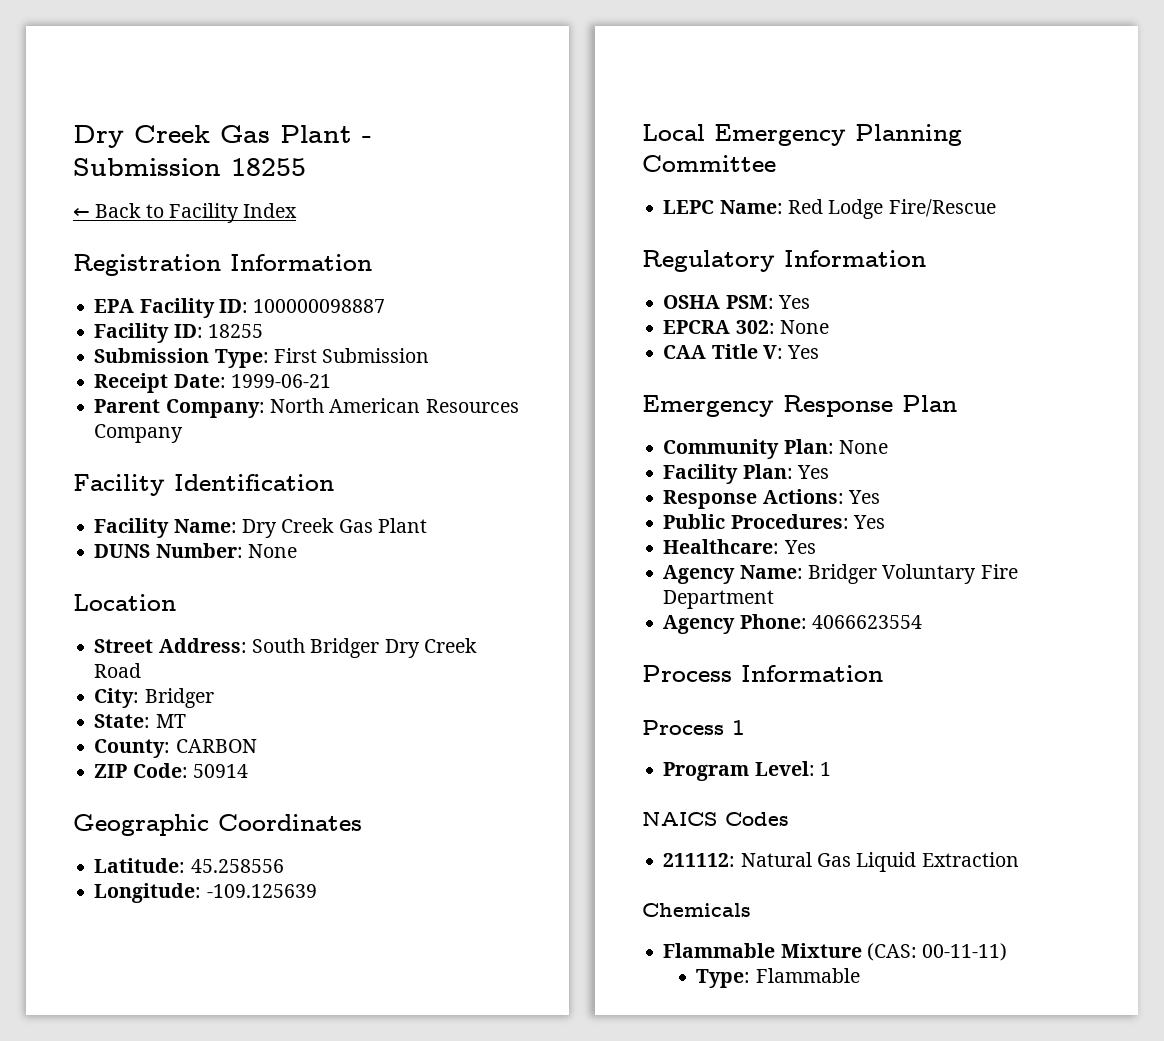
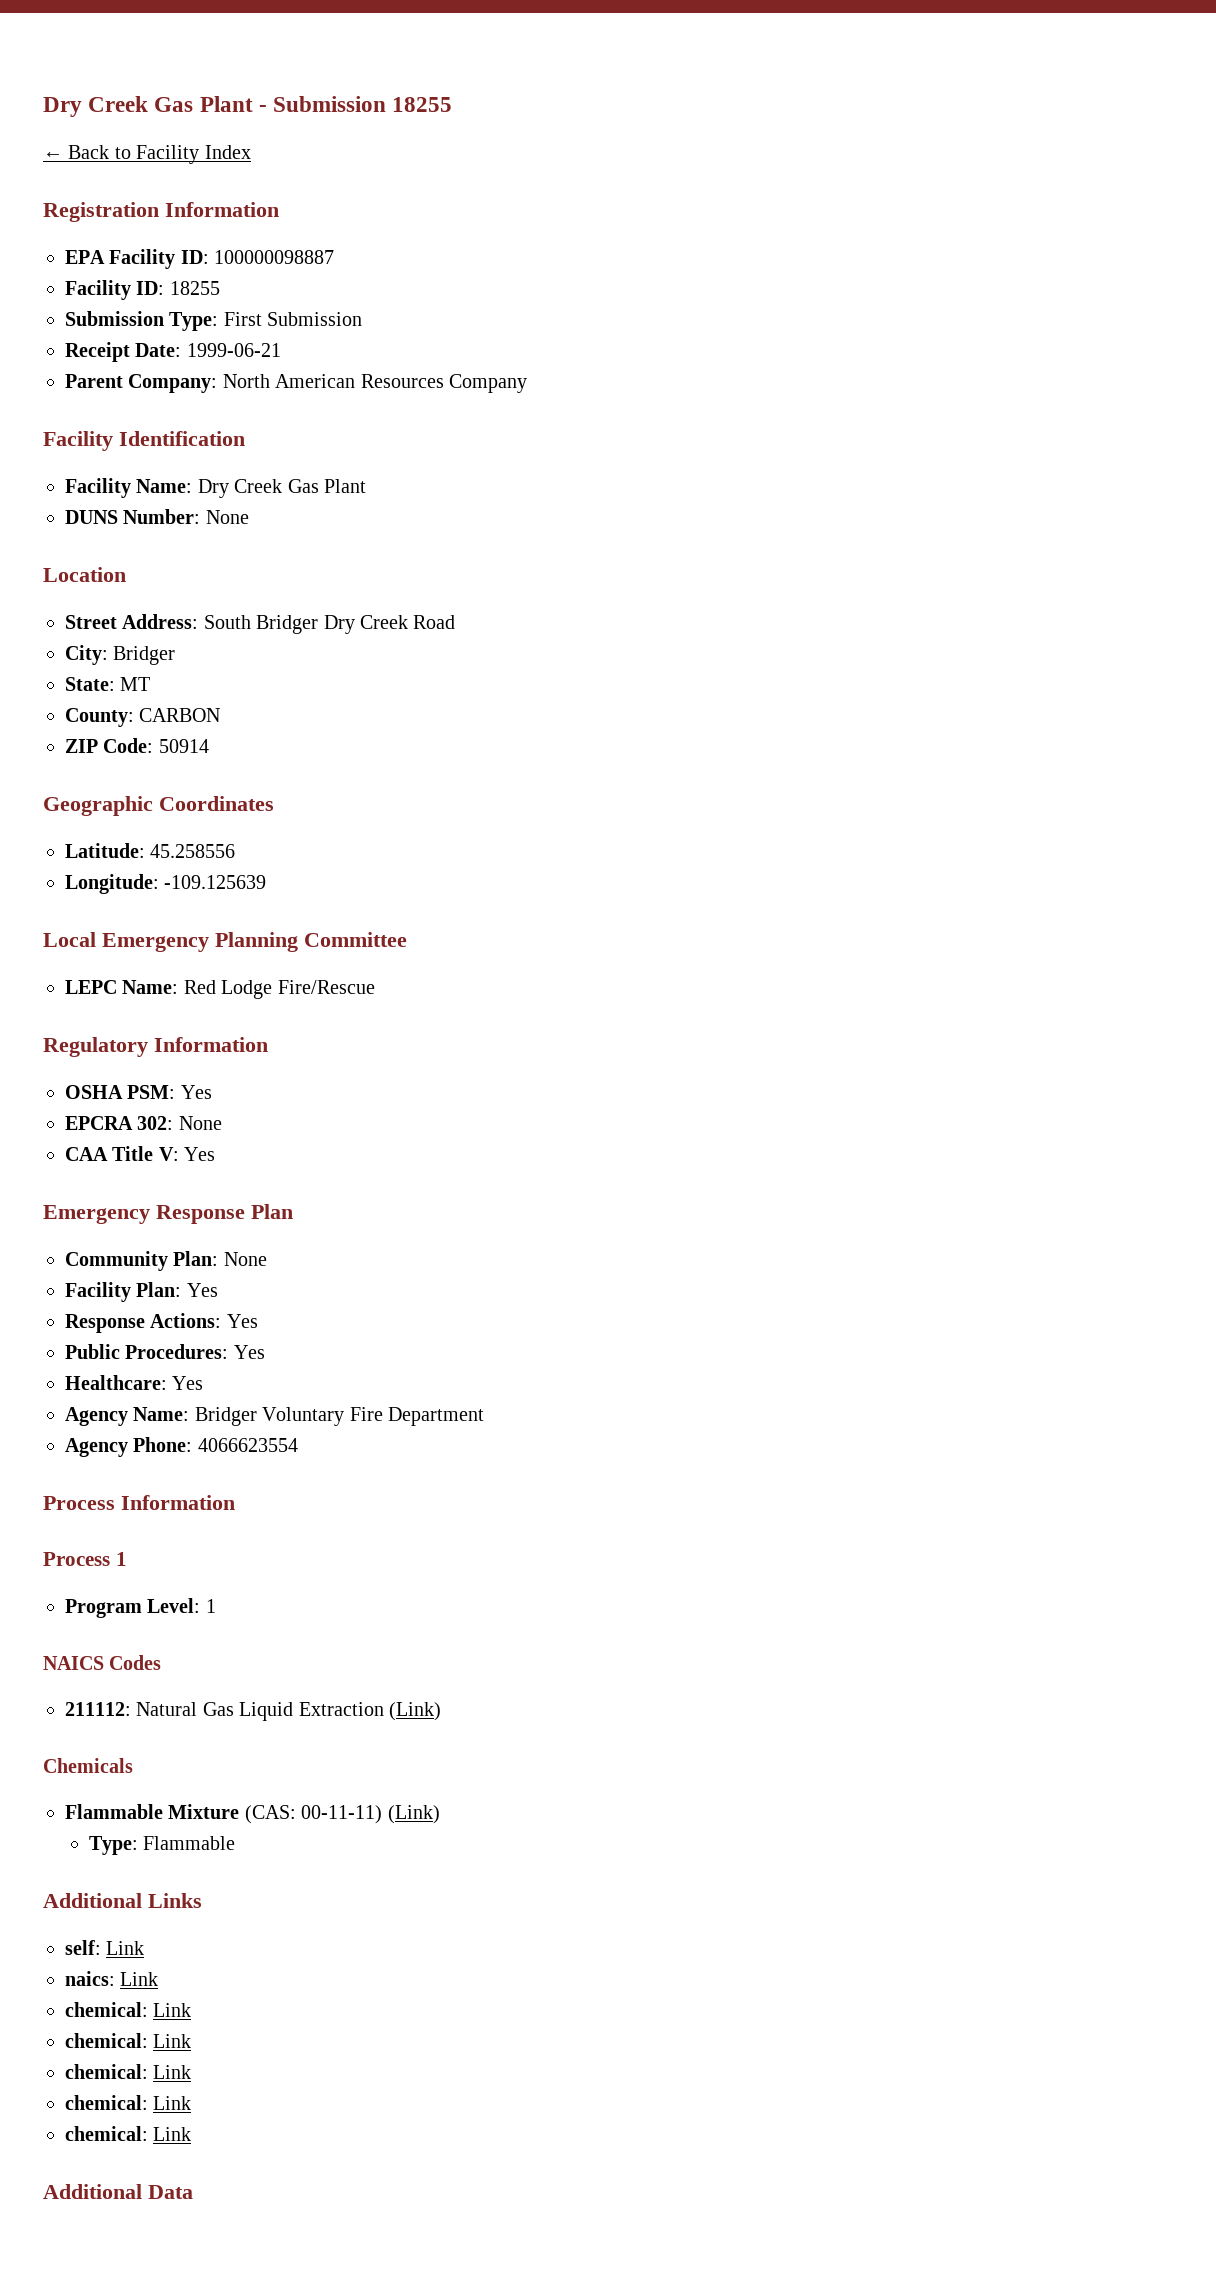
- 211112: Natural Gas Liquid Extraction
+ 211112: Natural Gas Liquid Extraction (Link)
- Flammable Mixture (CAS: 00-11-11)
+ Flammable Mixture (CAS: 00-11-11) (Link)
+ Additional Links
+ self: Link
+ naics: Link
+ chemical: Link
+ chemical: Link
+ chemical: Link
+ chemical: Link
+ chemical: Link
+ Additional Data

